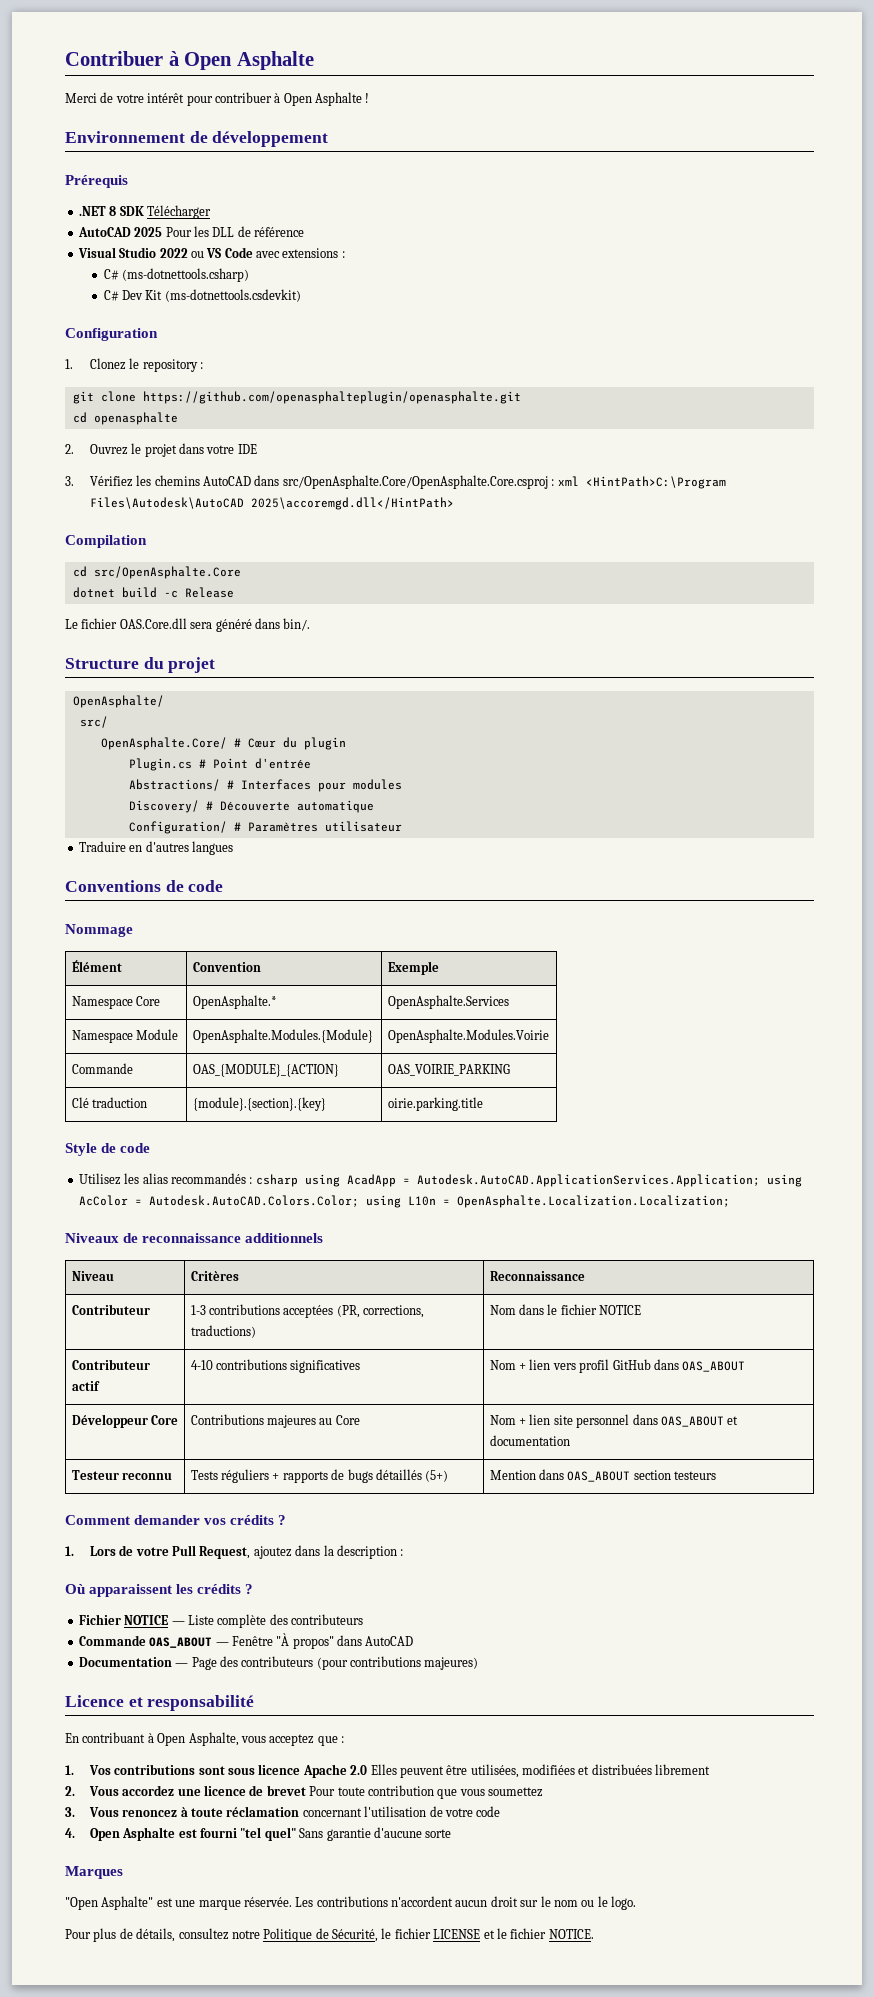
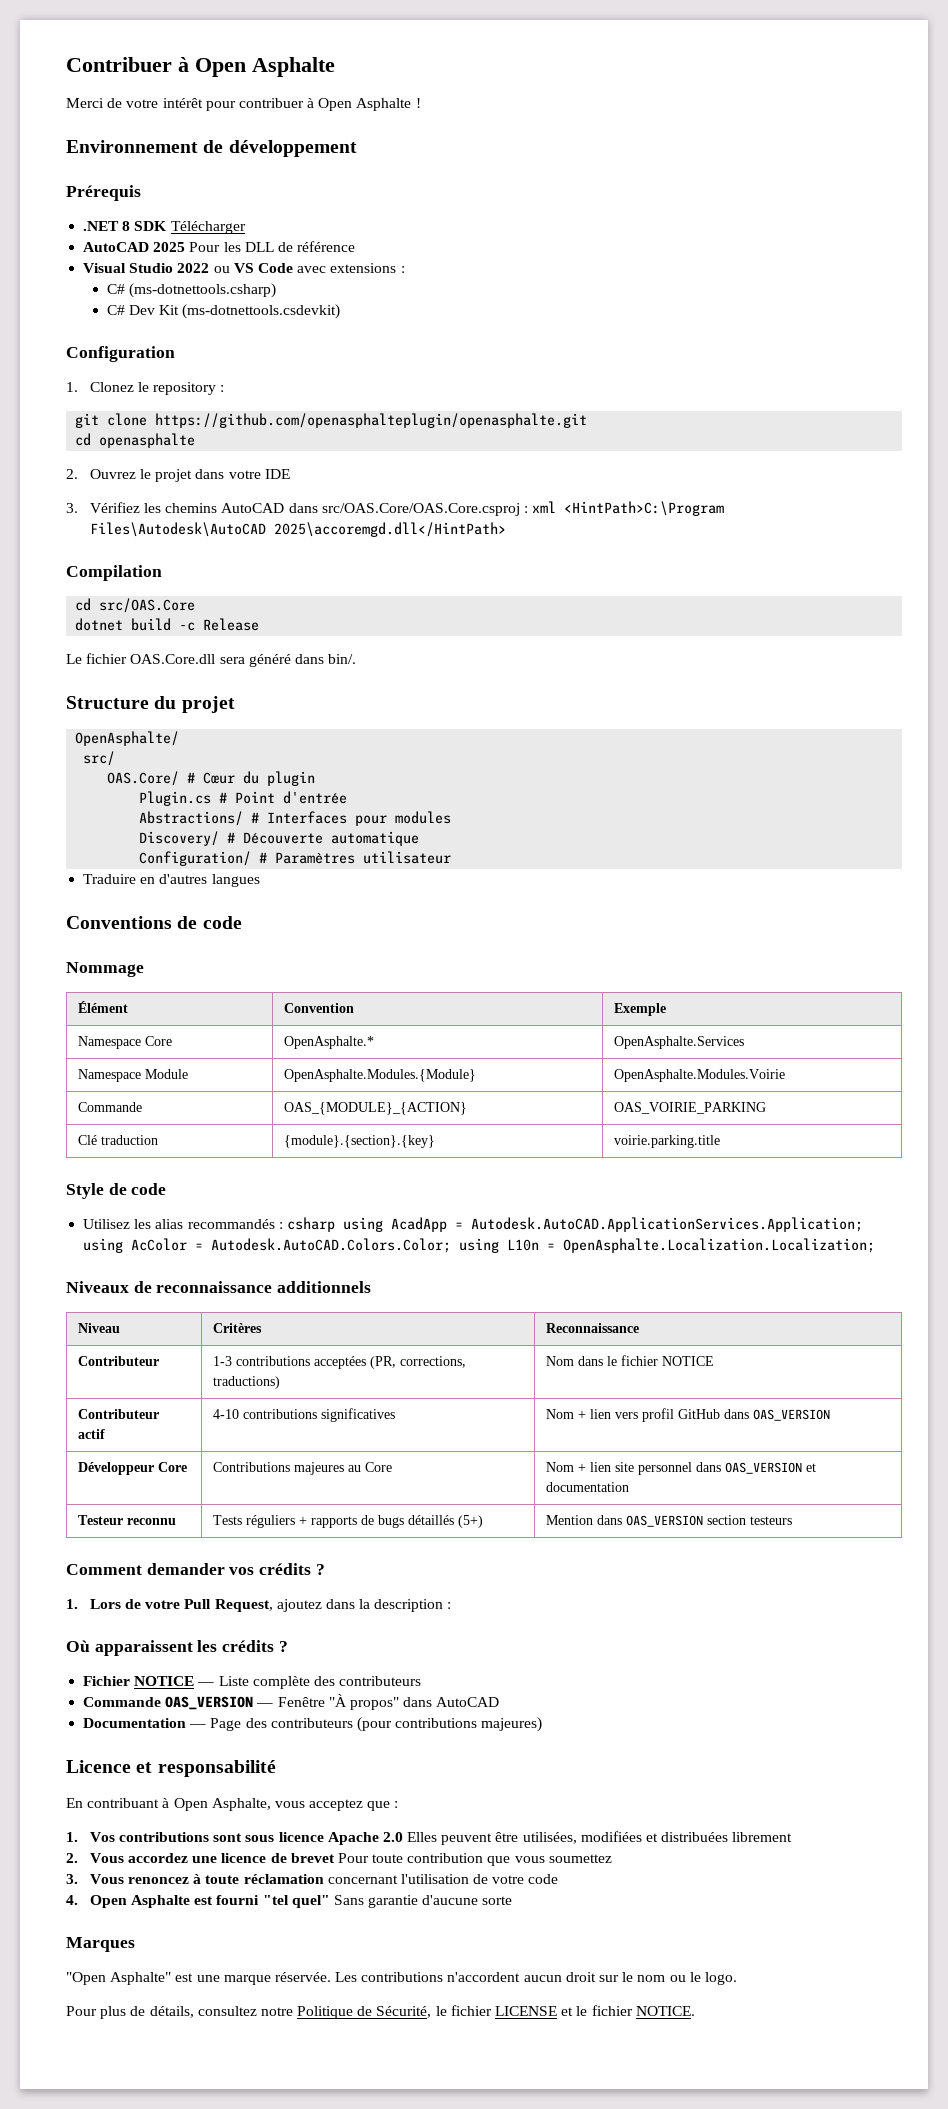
- 3. Vérifiez les chemins AutoCAD dans src/OpenAsphalte.Core/OpenAsphalte.Core.csproj : xml <HintPath>C:\Program Files\Autodesk\AutoCAD 2025\accoremgd.dll</HintPath>
+ 3. Vérifiez les chemins AutoCAD dans src/OAS.Core/OAS.Core.csproj : xml <HintPath>C:\Program Files\Autodesk\AutoCAD 2025\accoremgd.dll</HintPath>
- cd src/OpenAsphalte.Core
+ cd src/OAS.Core
- OpenAsphalte.Core/ # Cœur du plugin
+ OAS.Core/ # Cœur du plugin
- Clé traduction | {module}.{section}.{key} | oirie.parking.title
+ Clé traduction | {module}.{section}.{key} | voirie.parking.title
- Contributeur actif | 4-10 contributions significatives | Nom + lien vers profil GitHub dans OAS_ABOUT
+ Contributeur actif | 4-10 contributions significatives | Nom + lien vers profil GitHub dans OAS_VERSION
- Développeur Core | Contributions majeures au Core | Nom + lien site personnel dans OAS_ABOUT et documentation
+ Développeur Core | Contributions majeures au Core | Nom + lien site personnel dans OAS_VERSION et documentation
- Testeur reconnu | Tests réguliers + rapports de bugs détaillés (5+) | Mention dans OAS_ABOUT section testeurs
+ Testeur reconnu | Tests réguliers + rapports de bugs détaillés (5+) | Mention dans OAS_VERSION section testeurs
- Commande OAS_ABOUT — Fenêtre "À propos" dans AutoCAD
+ Commande OAS_VERSION — Fenêtre "À propos" dans AutoCAD

